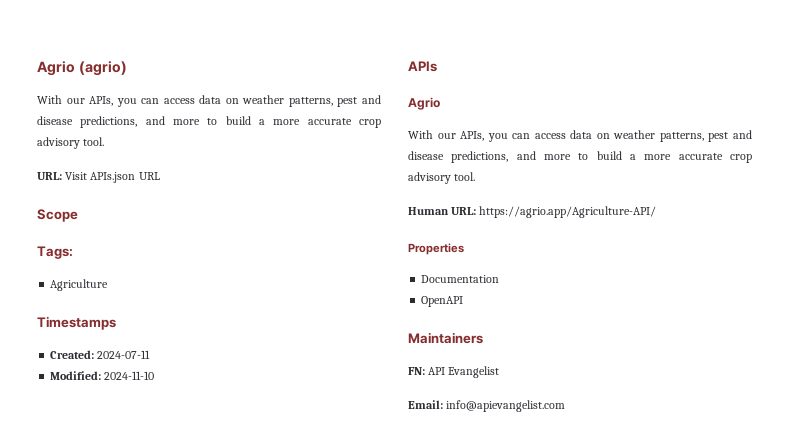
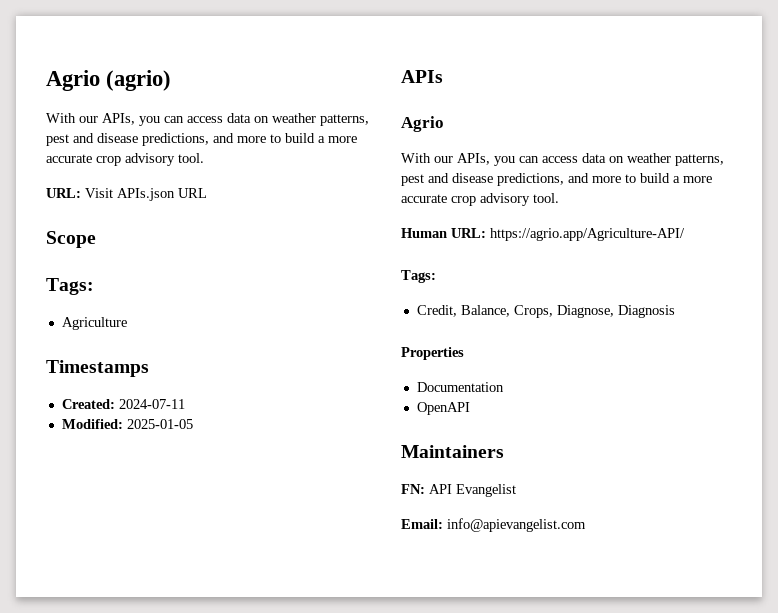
- Modified: 2024-11-10
+ Modified: 2025-01-05
  Human URL: https://agrio.app/Agriculture-API/
+ Tags:
+ Credit, Balance, Crops, Diagnose, Diagnosis

